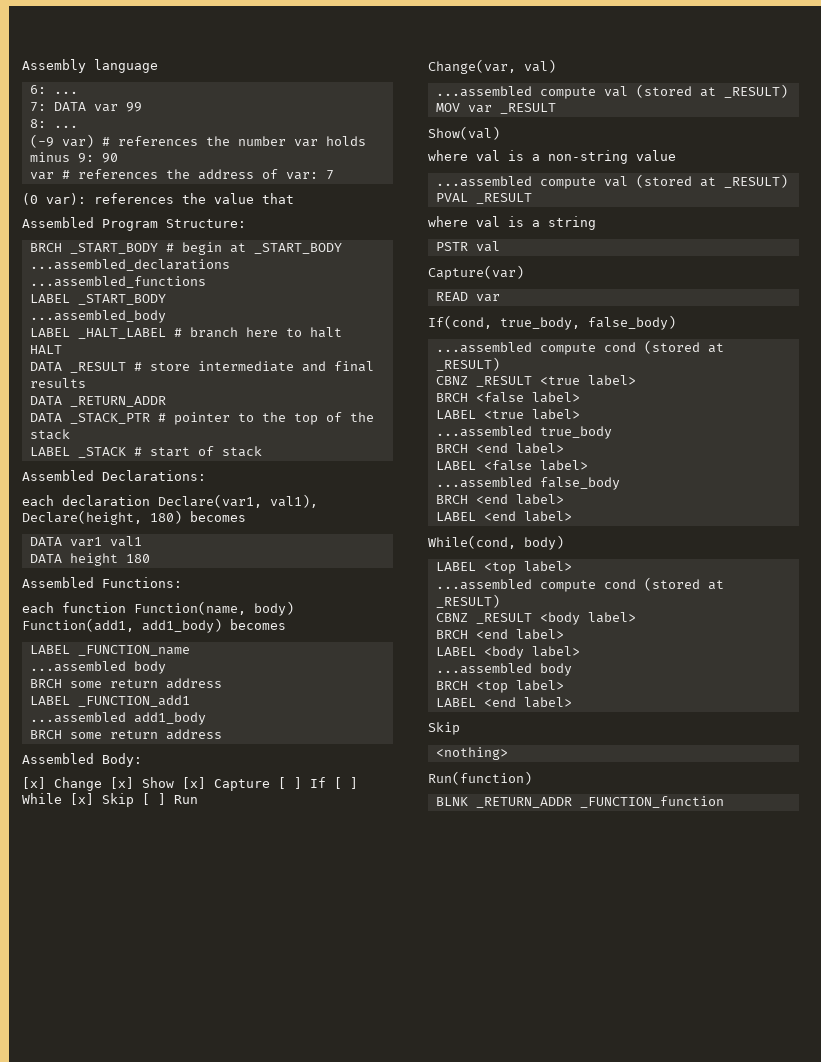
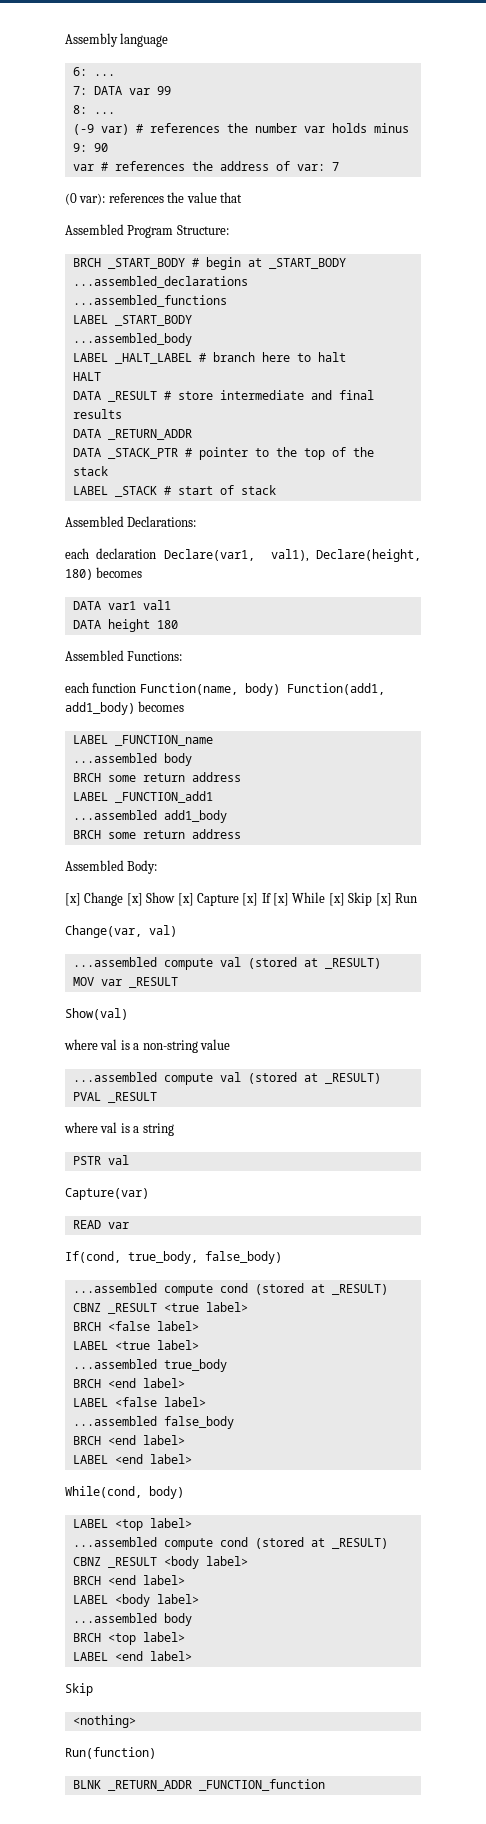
- [x] Change [x] Show [x] Capture [ ] If [ ] While [x] Skip [ ] Run
+ [x] Change [x] Show [x] Capture [x] If [x] While [x] Skip [x] Run

